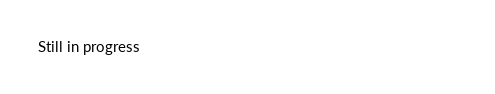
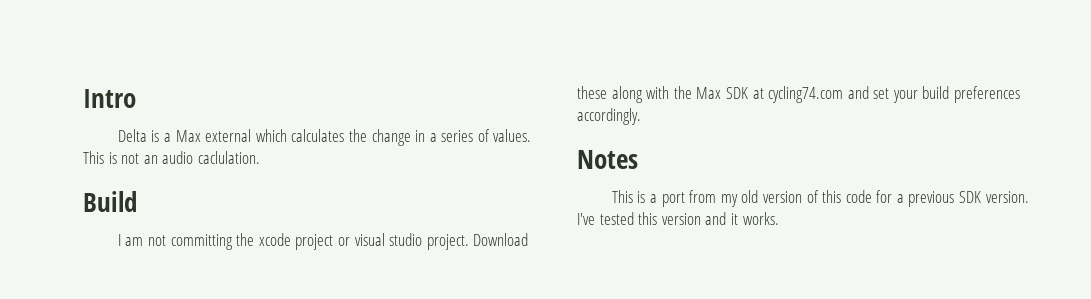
- Still in progress
+ Intro
+ Delta is a Max external which calculates the change in a series of values. This is not an audio caclulation.
+ Build
+ I am not committing the xcode project or visual studio project. Download these along with the Max SDK at cycling74.com and set your build preferences accordingly.
+ Notes
+ This is a port from my old version of this code for a previous SDK version. I've tested this version and it works.

